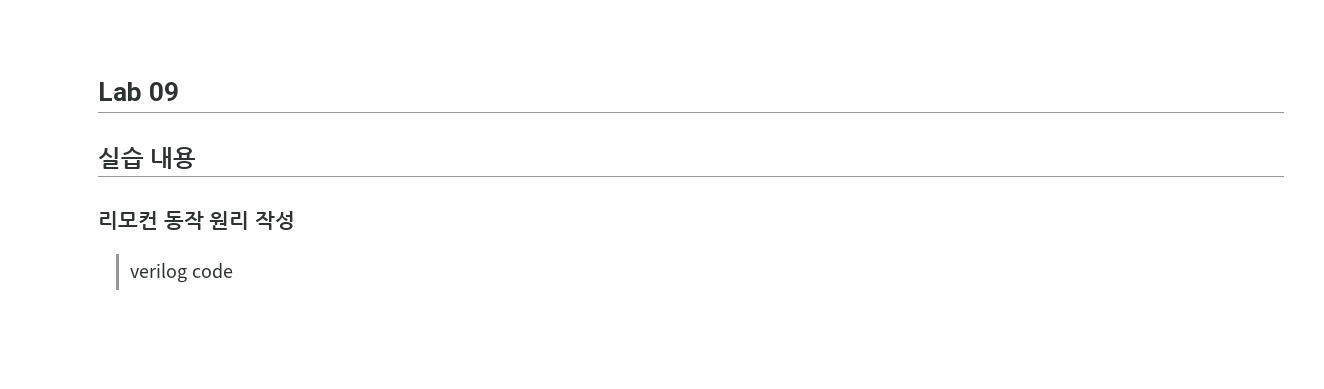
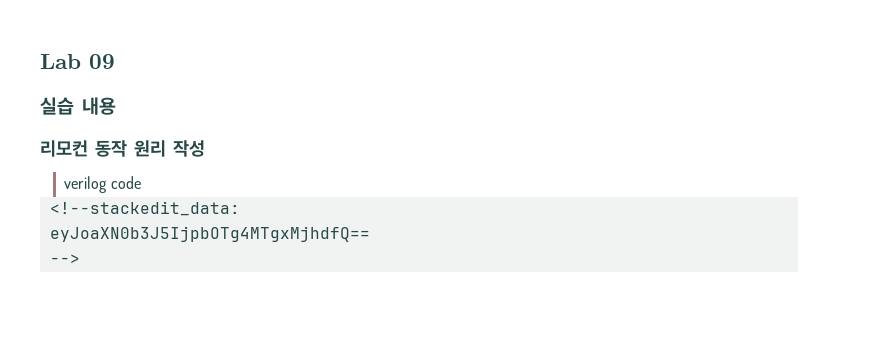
+ <!--stackedit_data:
+ eyJoaXN0b3J5IjpbOTg4MTgxMjhdfQ==
+ -->

